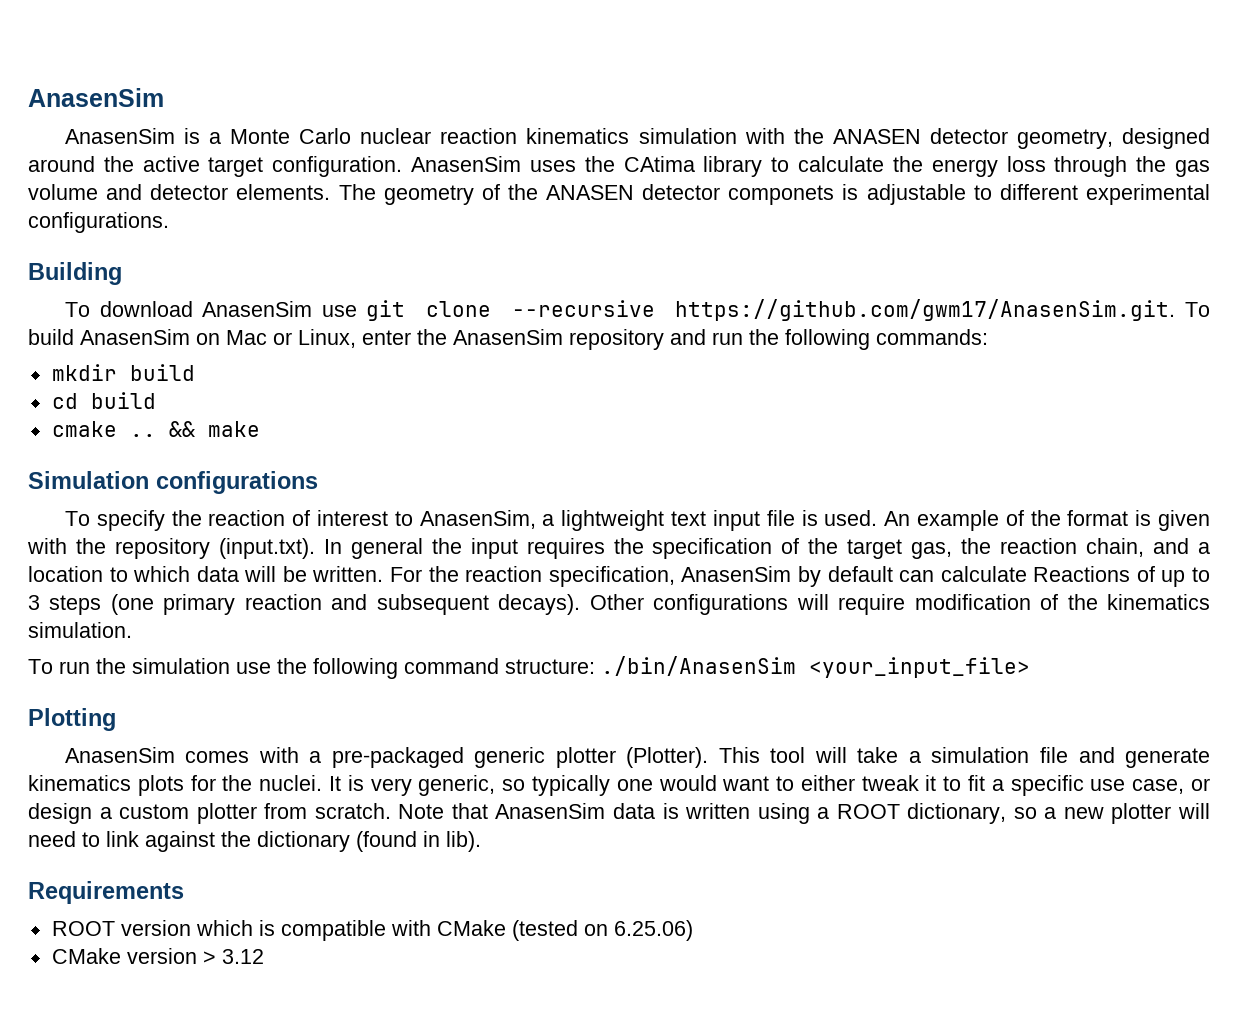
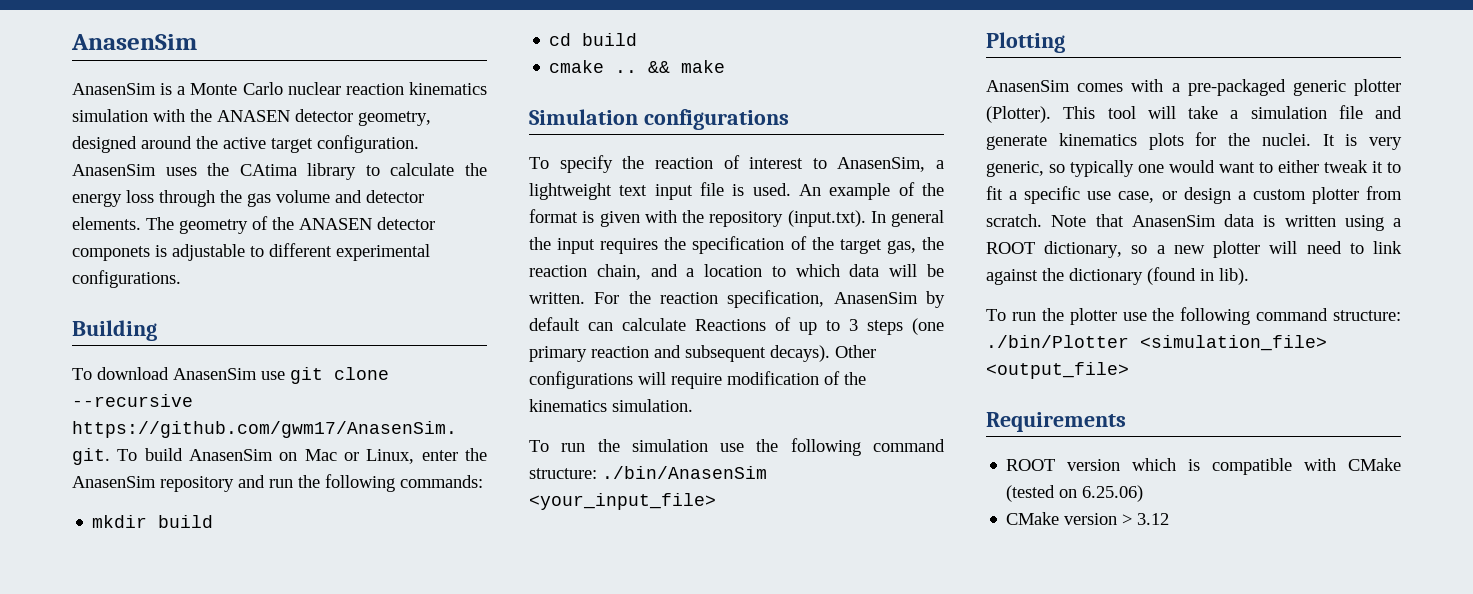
+ To run the plotter use the following command structure: ./bin/Plotter <simulation_file> <output_file>

